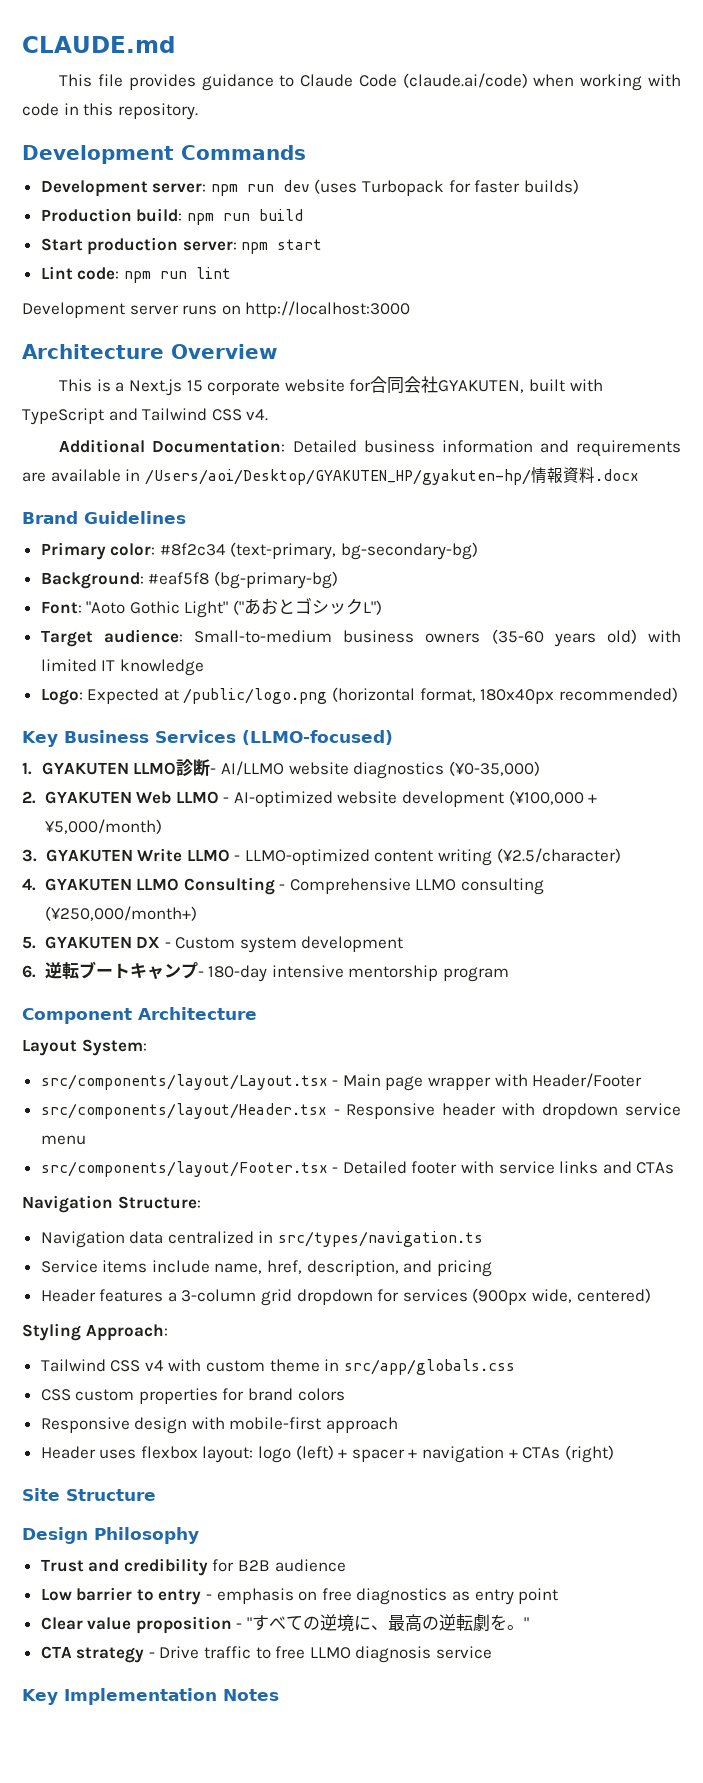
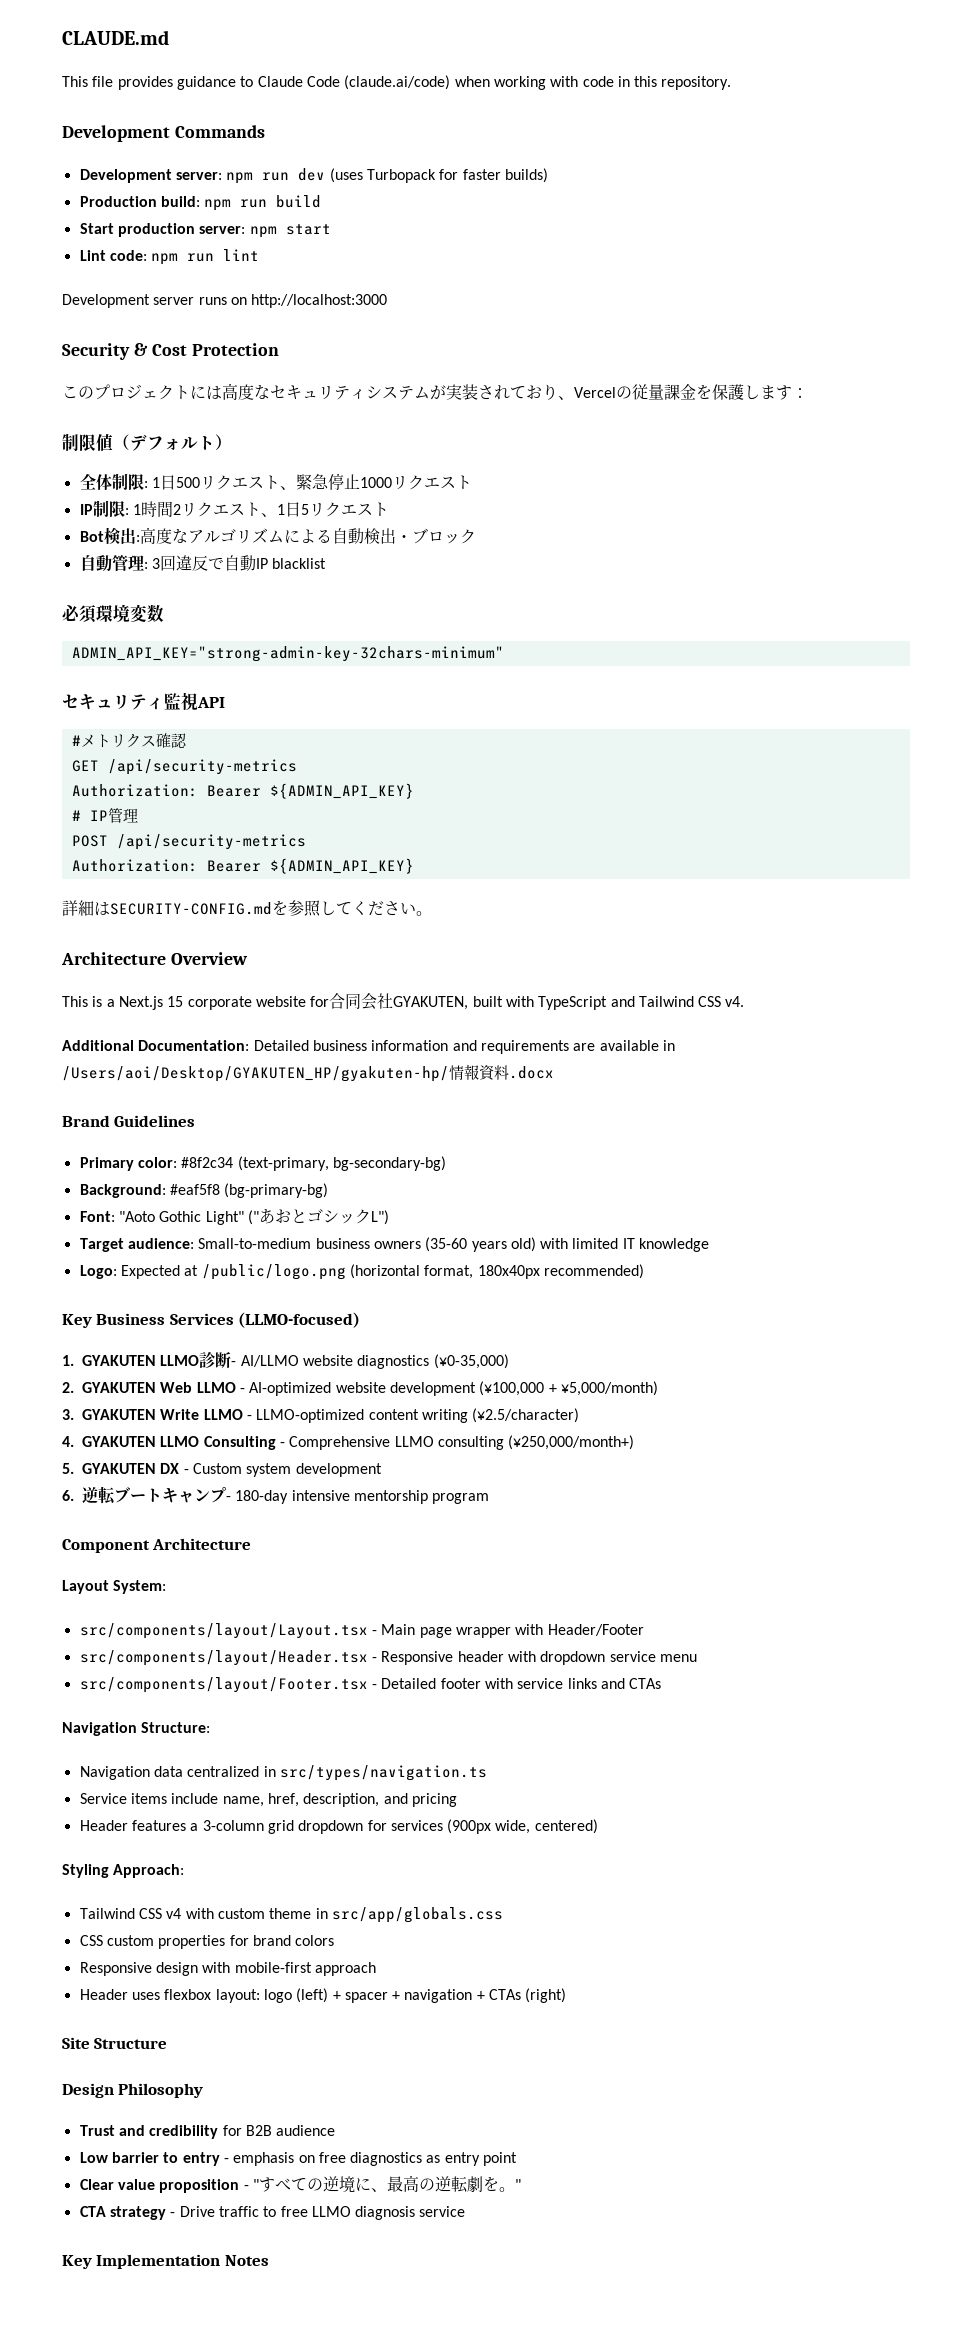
+ Security & Cost Protection
+ このプロジェクトには高度なセキュリティシステムが実装されており、Vercelの従量課金を保護します：
+ 制限値（デフォルト）
+ 全体制限: 1日500リクエスト、緊急停止1000リクエスト
+ IP制限: 1時間2リクエスト、1日5リクエスト
+ Bot検出:高度なアルゴリズムによる自動検出・ブロック
+ 自動管理: 3回違反で自動IP blacklist
+ 必須環境変数
+ ADMIN_API_KEY="strong-admin-key-32chars-minimum"
+ セキュリティ監視API
+ #メトリクス確認
+ GET /api/security-metrics
+ Authorization: Bearer ${ADMIN_API_KEY}
+ # IP管理
+ POST /api/security-metrics
+ Authorization: Bearer ${ADMIN_API_KEY}
+ 詳細はSECURITY-CONFIG.mdを参照してください。

